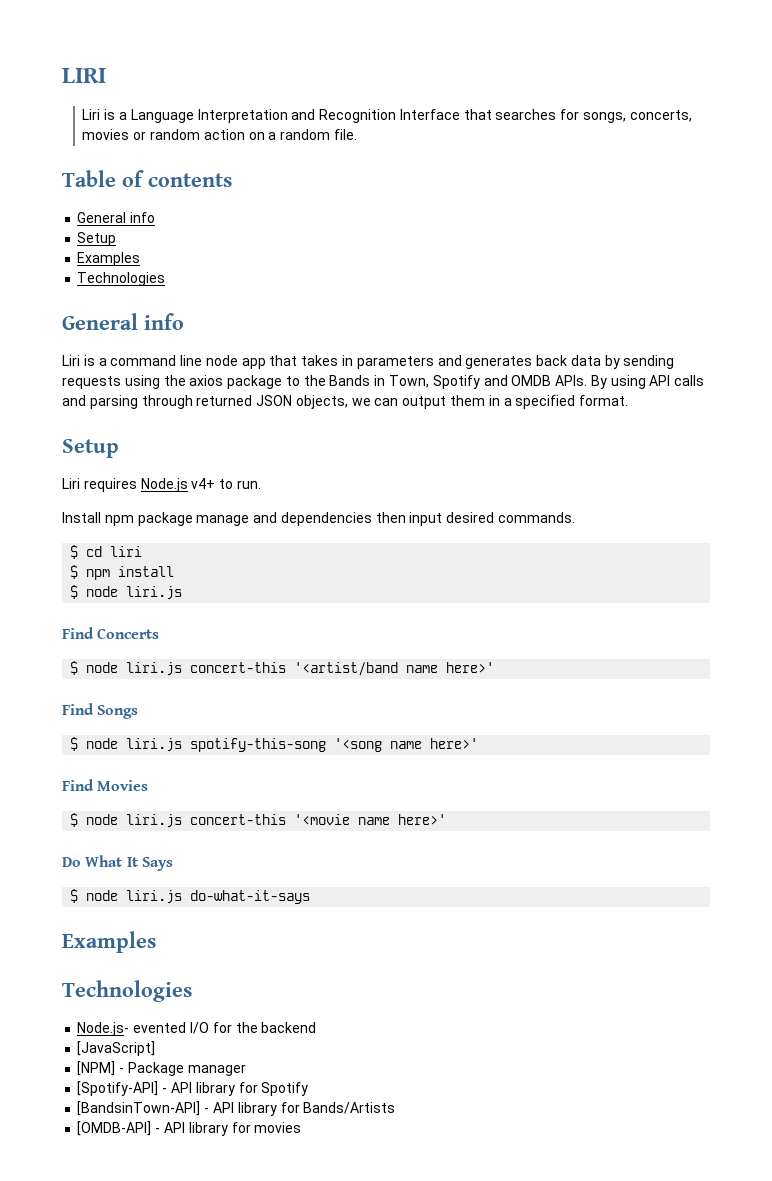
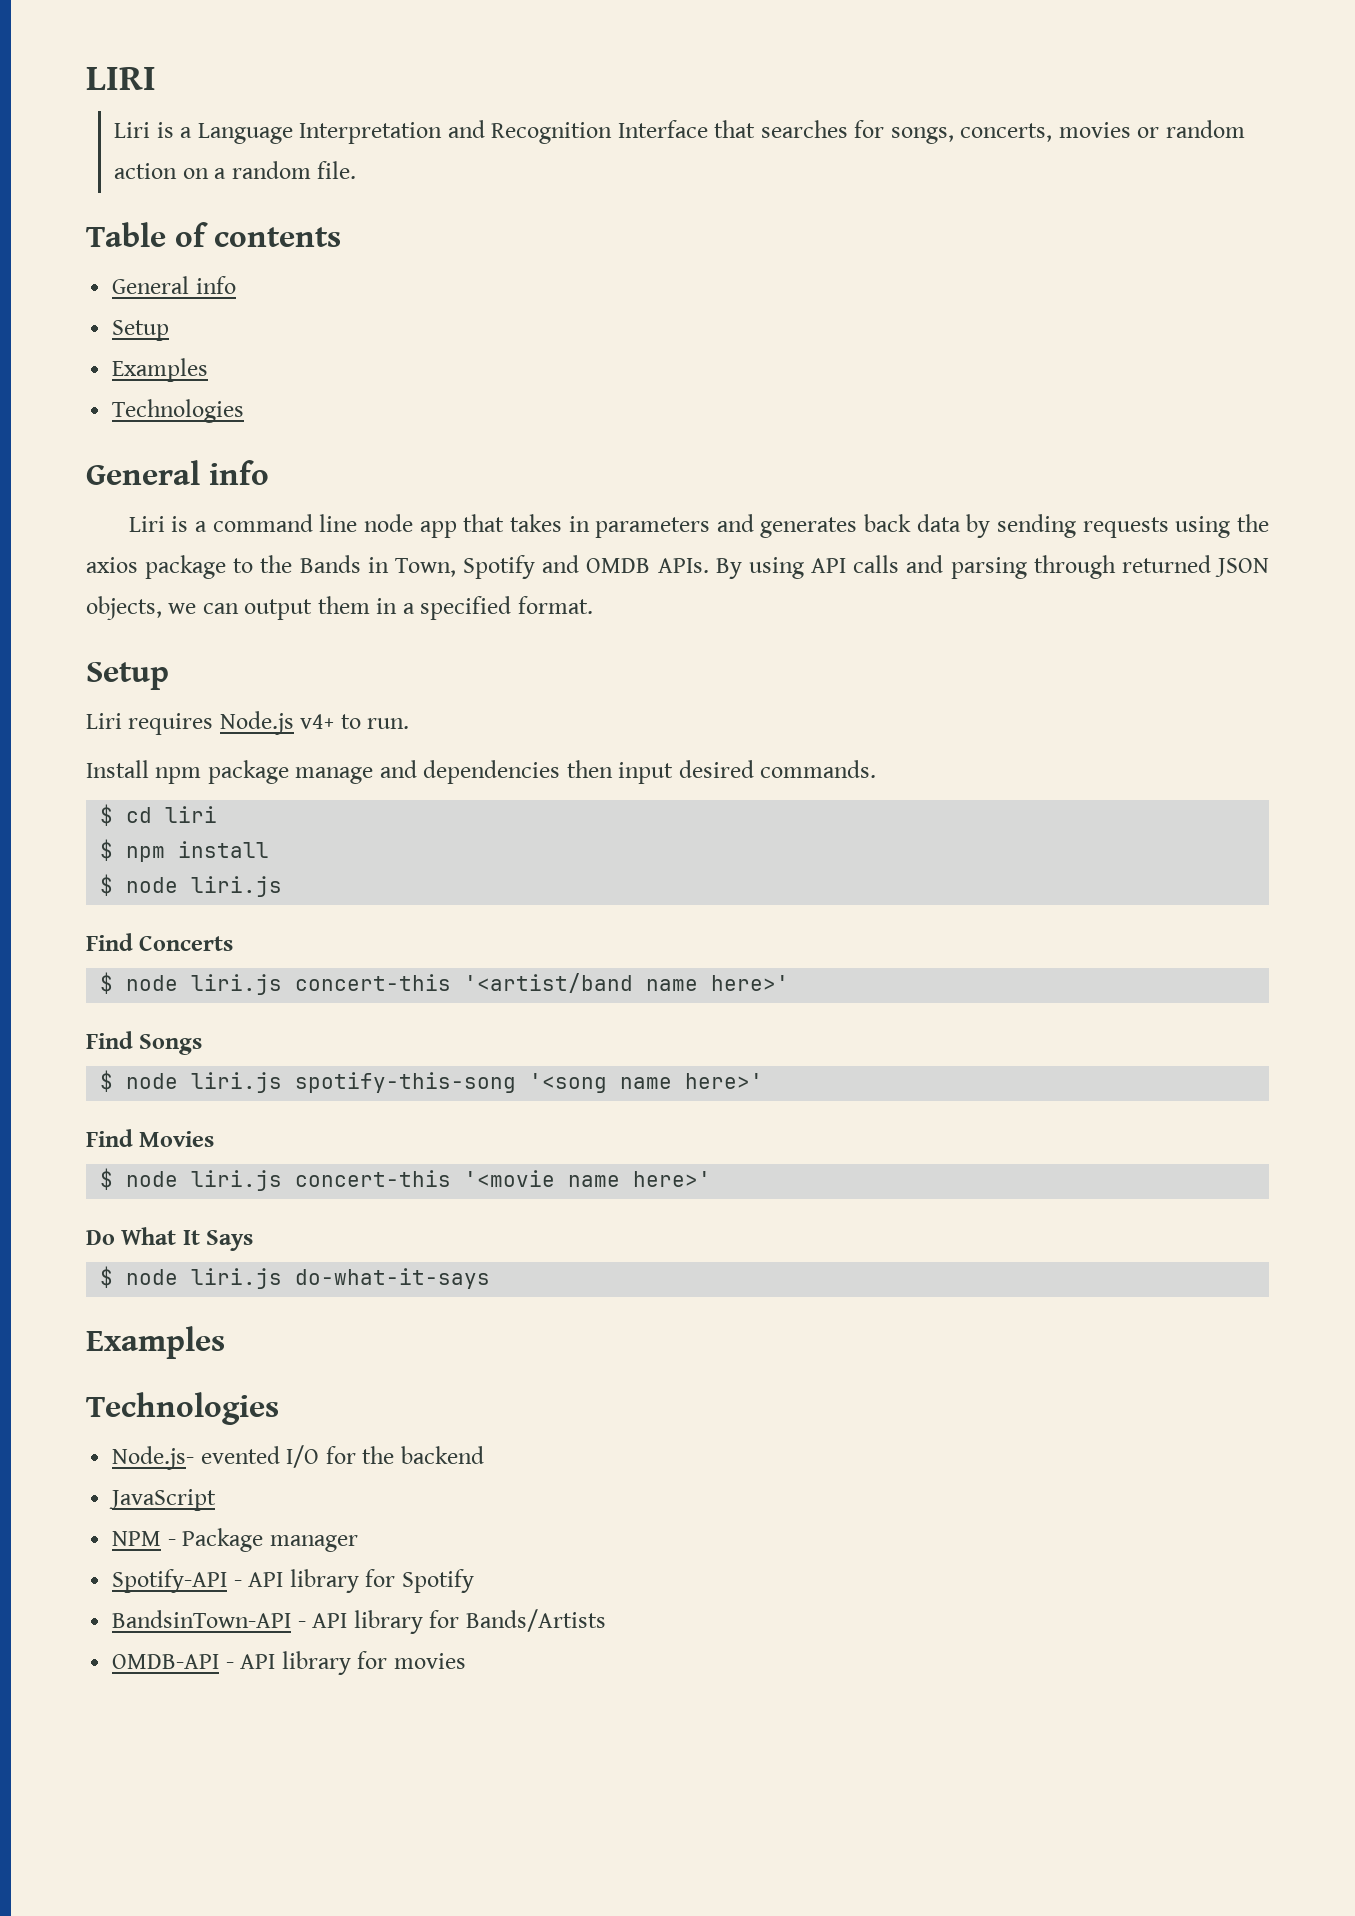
- [JavaScript]
- [NPM] - Package manager
+ JavaScript
+ NPM - Package manager
- [Spotify-API] - API library for Spotify
+ Spotify-API - API library for Spotify
- [BandsinTown-API] - API library for Bands/Artists
+ BandsinTown-API - API library for Bands/Artists
- [OMDB-API] - API library for movies
+ OMDB-API - API library for movies

